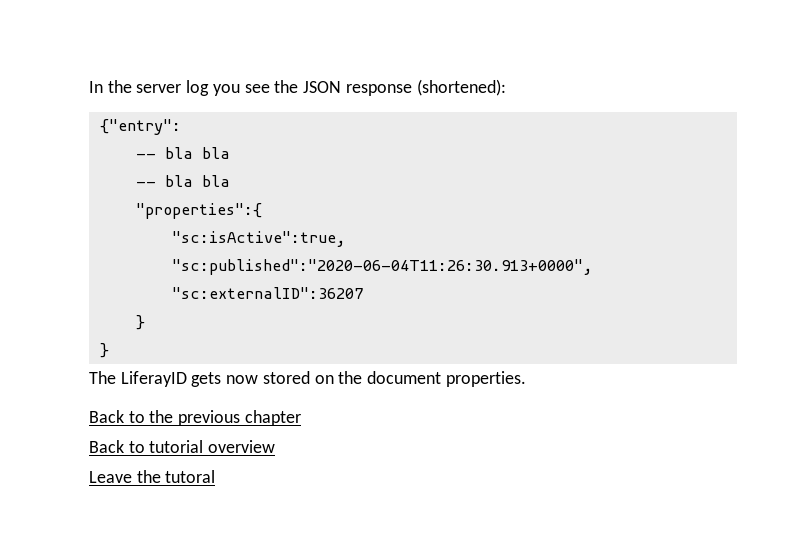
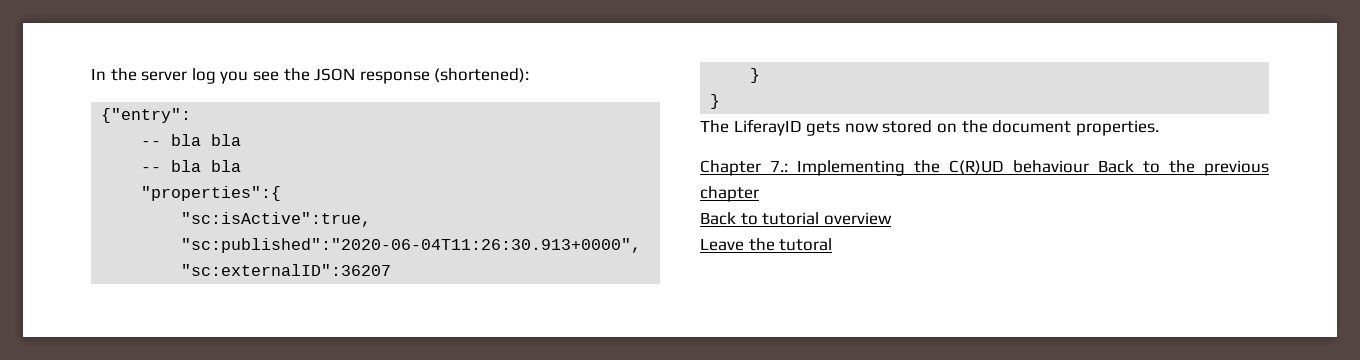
- Back to the previous chapter
+ Chapter 7.: Implementing the C(R)UD behaviour Back to the previous chapter

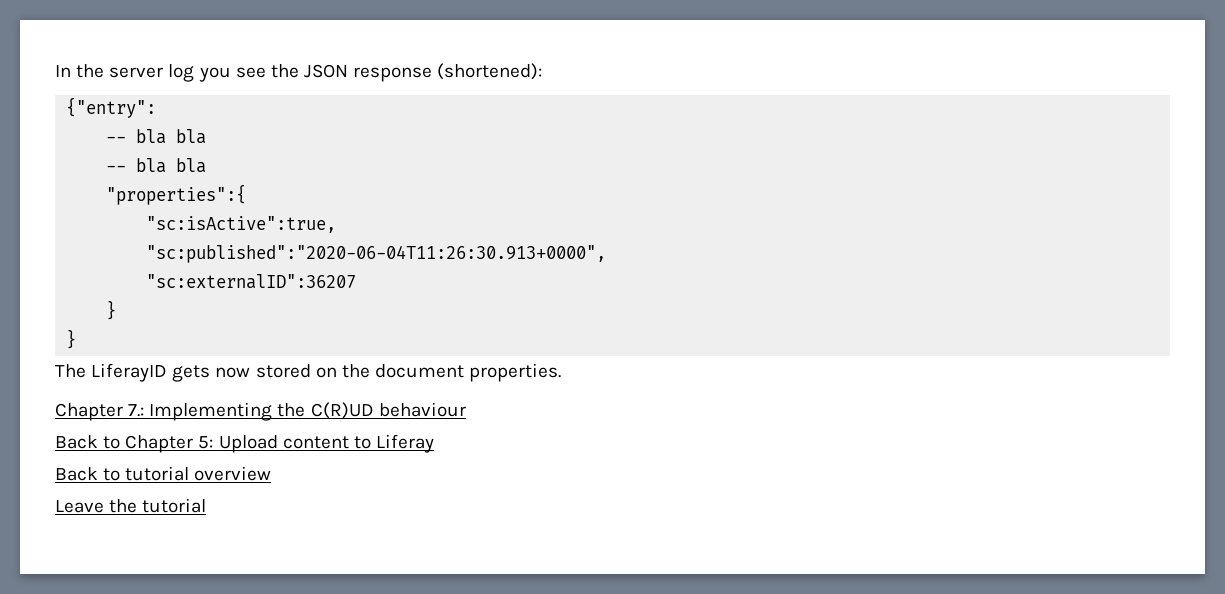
- Chapter 7.: Implementing the C(R)UD behaviour Back to the previous chapter
+ Chapter 7.: Implementing the C(R)UD behaviour
+ Back to Chapter 5: Upload content to Liferay
- Leave the tutoral
+ Leave the tutorial

